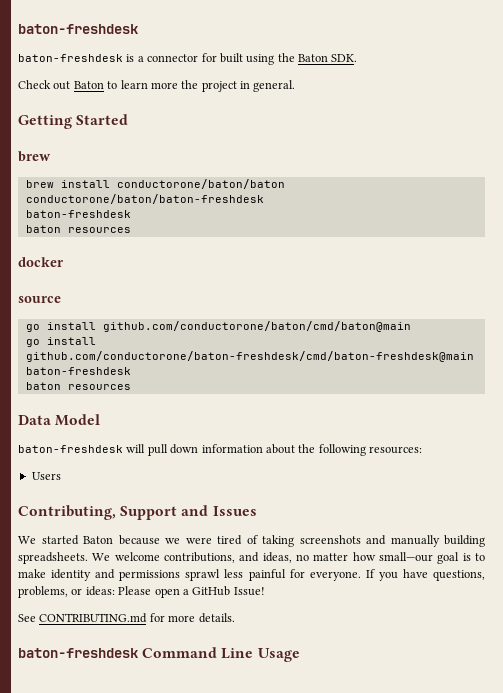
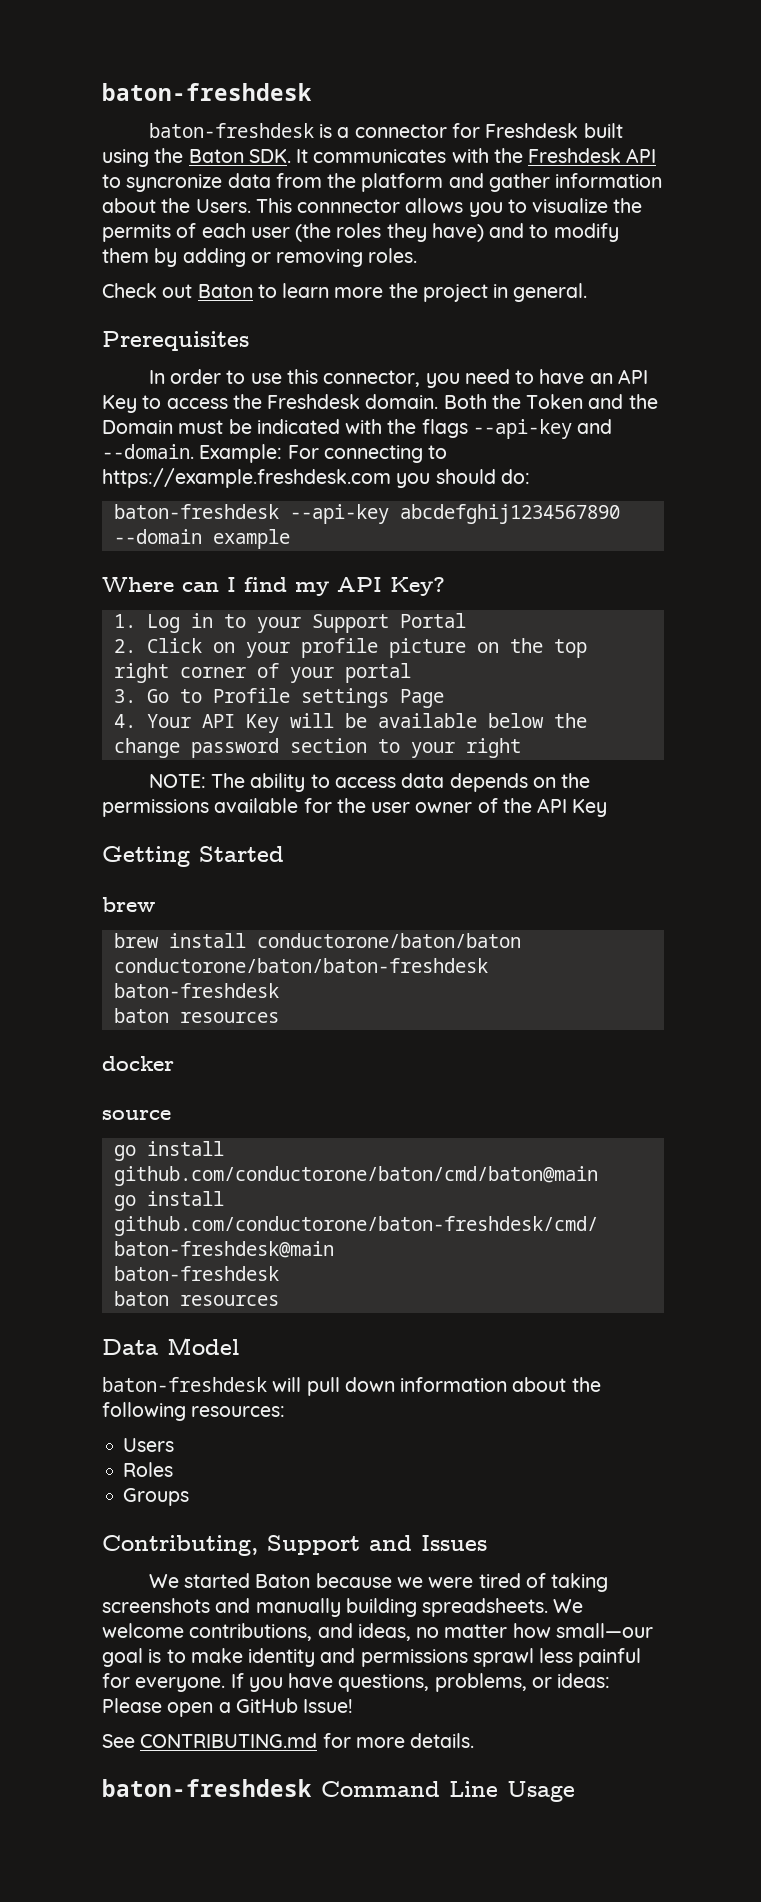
- baton-freshdesk is a connector for built using the Baton SDK.
+ baton-freshdesk is a connector for Freshdesk built using the Baton SDK. It communicates with the Freshdesk API to syncronize data from the platform and gather information about the Users. This connnector allows you to visualize the permits of each user (the roles they have) and to modify them by adding or removing roles.
+ Prerequisites
+ In order to use this connector, you need to have an API Key to access the Freshdesk domain. Both the Token and the Domain must be indicated with the flags --api-key and --domain. Example: For connecting to https://example.freshdesk.com you should do:
+ baton-freshdesk --api-key abcdefghij1234567890 --domain example
+ Where can I find my API Key?
+ 1. Log in to your Support Portal
+ 2. Click on your profile picture on the top right corner of your portal
+ 3. Go to Profile settings Page
+ 4. Your API Key will be available below the change password section to your right
+ NOTE: The ability to access data depends on the permissions available for the user owner of the API Key
+ Roles
+ Groups

